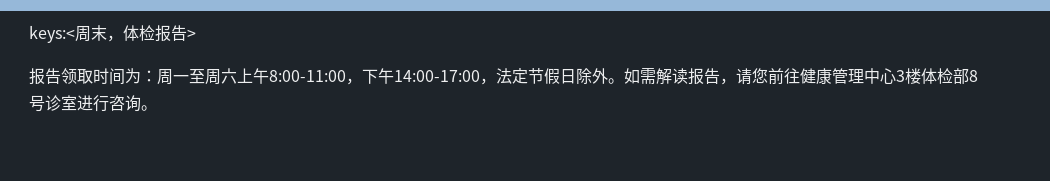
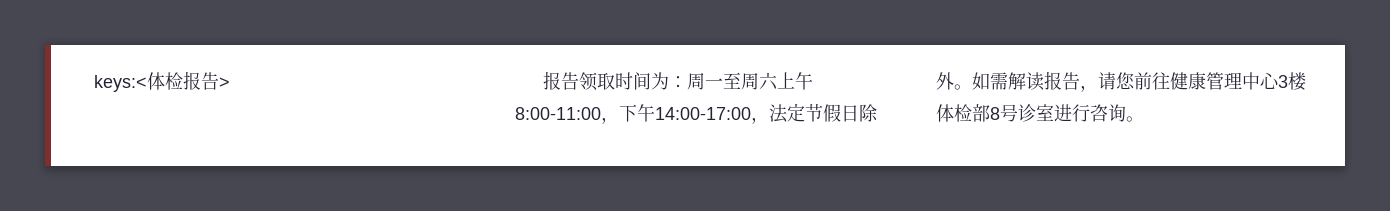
- keys:<周末，体检报告>
+ keys:<体检报告>

